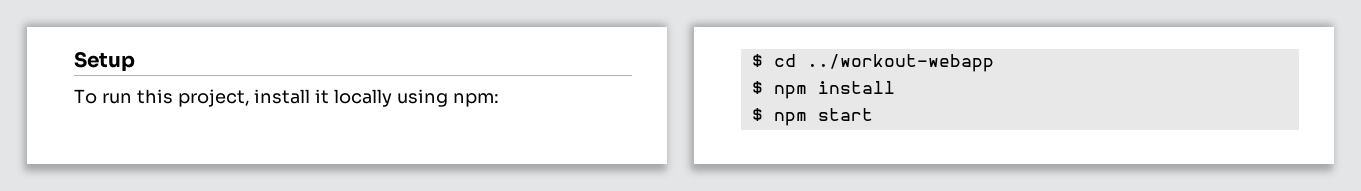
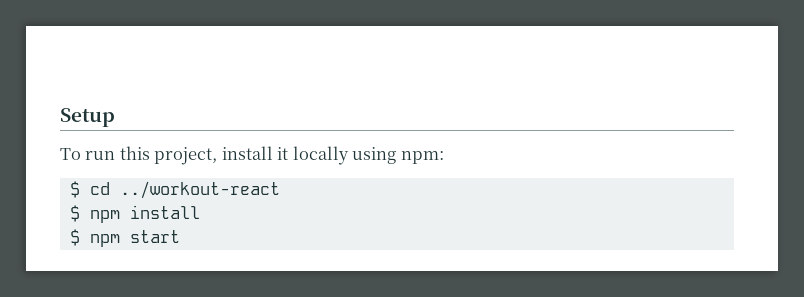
- $ cd ../workout-webapp
+ $ cd ../workout-react

